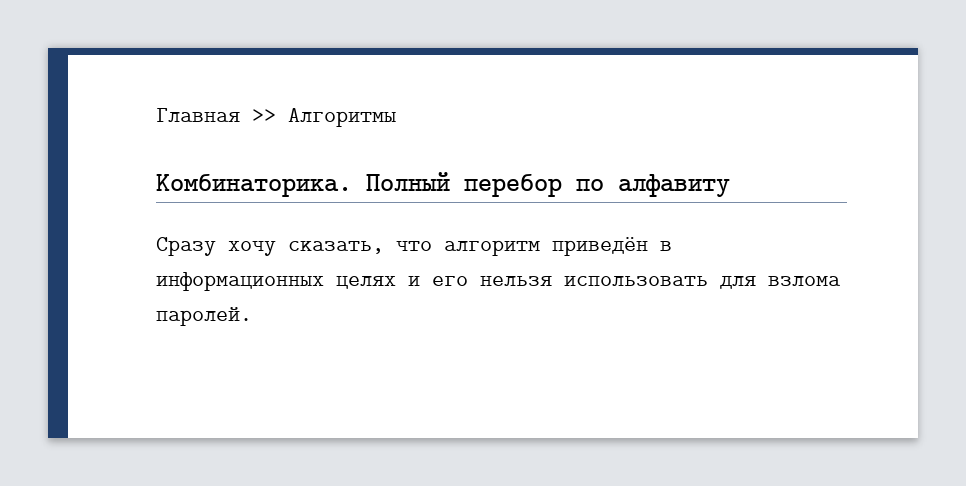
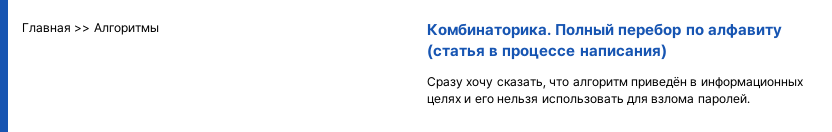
- Полный перебор по алфавиту
+ Полный перебор по алфавиту (статья в процессе написания)

